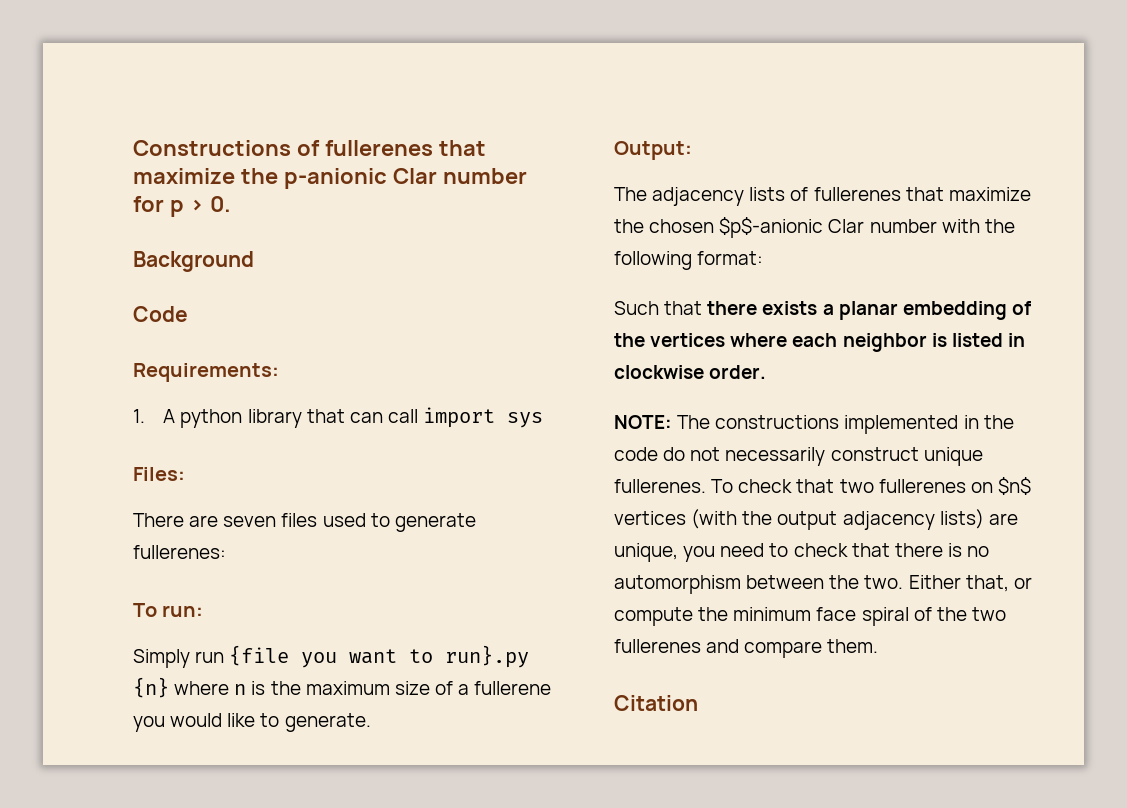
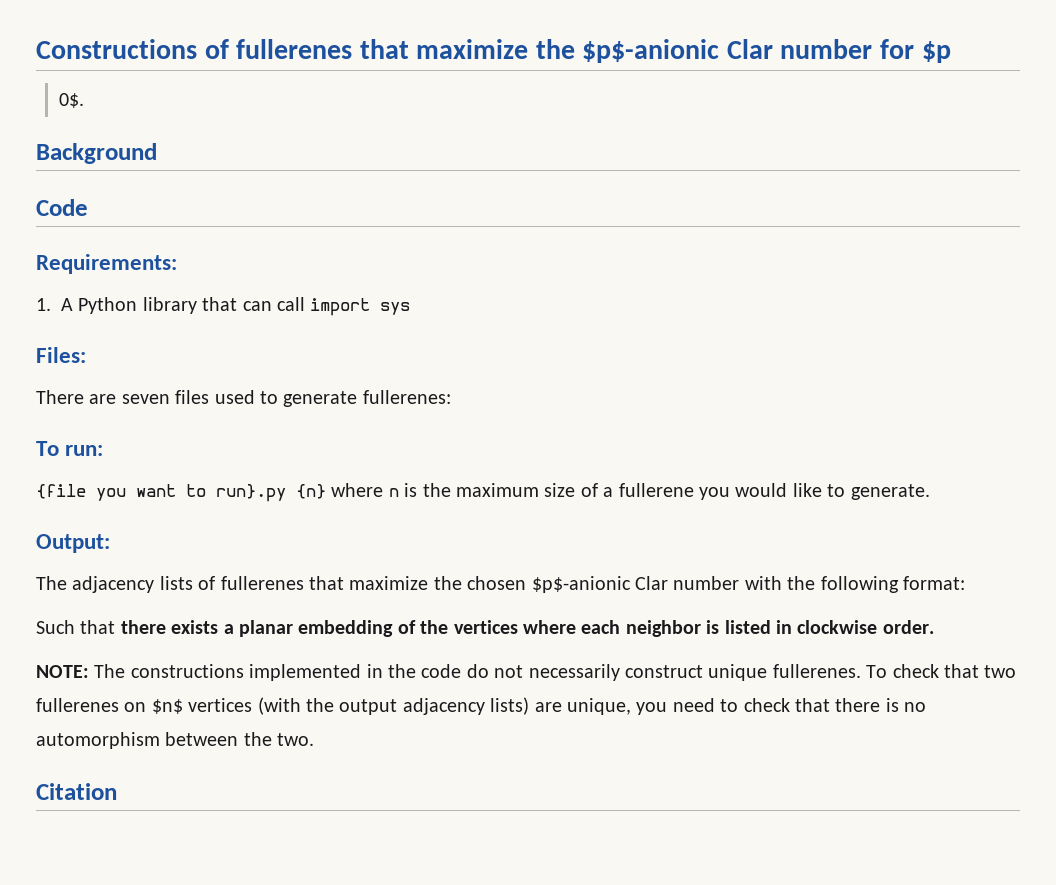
- Constructions of fullerenes that maximize the p-anionic Clar number for p > 0.
+ Constructions of fullerenes that maximize the $p$-anionic Clar number for $p
+ 0$.
- 1. A python library that can call import sys
+ 1. A Python library that can call import sys
- Simply run {file you want to run}.py {n} where n is the maximum size of a fullerene you would like to generate.
+ {file you want to run}.py {n} where n is the maximum size of a fullerene you would like to generate.
- Either that, or compute the minimum face spiral of the two fullerenes and compare them.

